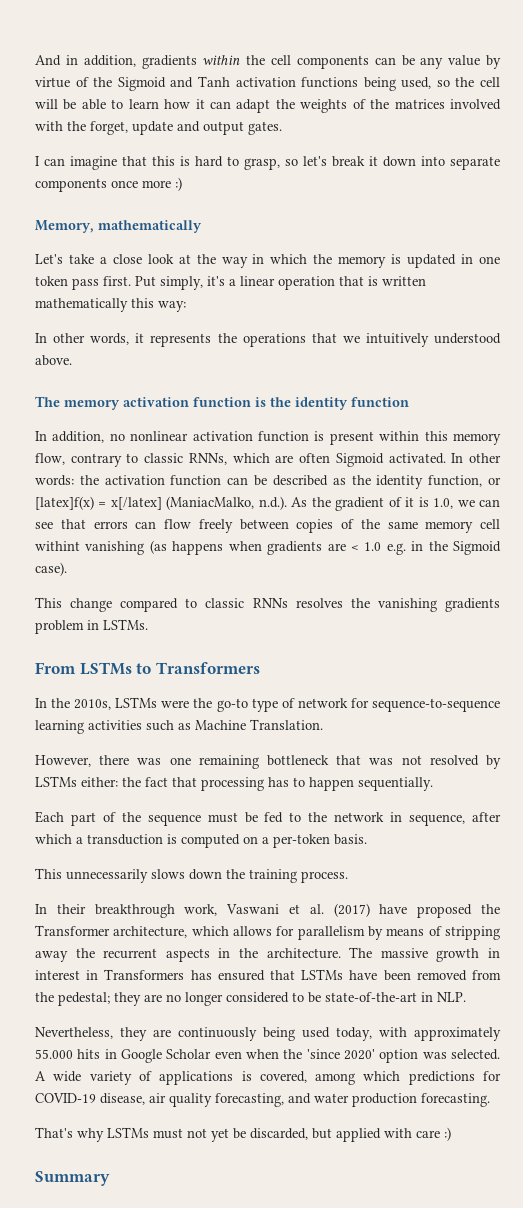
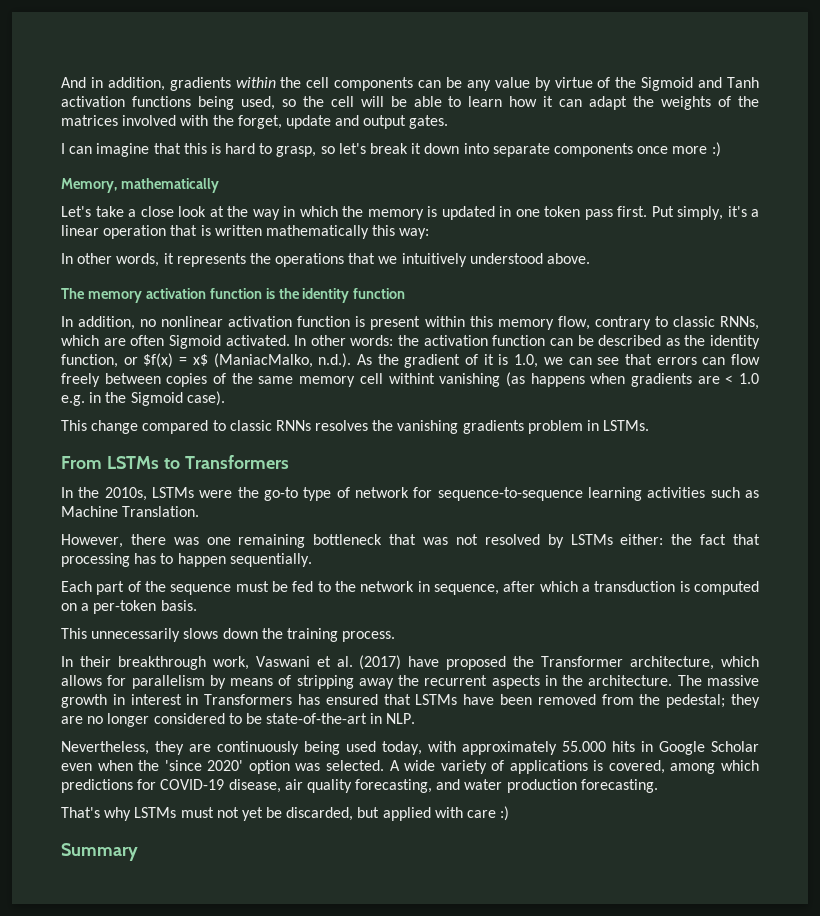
- In other words: the activation function can be described as the identity function, or [latex]f(x) = x[/latex] (ManiacMalko, n.d.). As the gradient of it is 1.0, we can see that errors can flow freely between copies of the same memory cell withint vanishing (as happens when gradients are < 1.0 e.g. in the Sigmoid case).
+ In other words: the activation function can be described as the identity function, or $f(x) = x$ (ManiacMalko, n.d.). As the gradient of it is 1.0, we can see that errors can flow freely between copies of the same memory cell withint vanishing (as happens when gradients are < 1.0 e.g. in the Sigmoid case).

